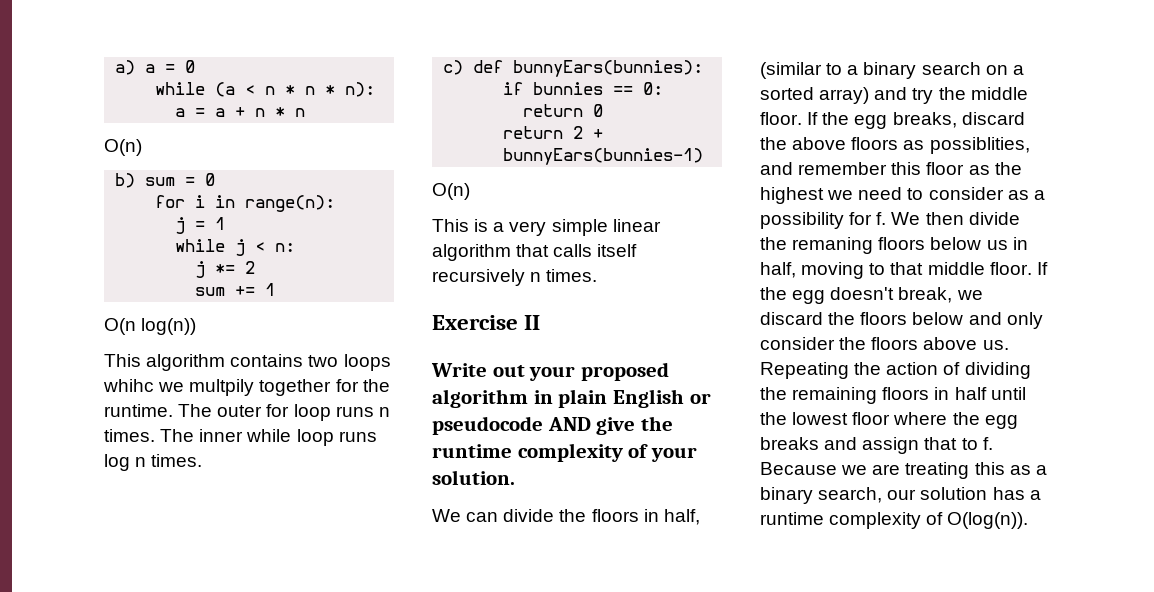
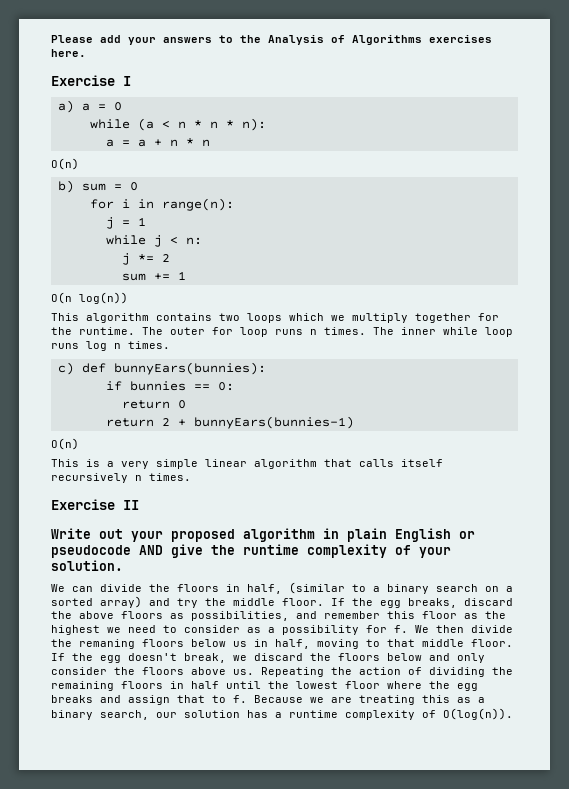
+ Please add your answers to the Analysis of Algorithms exercises here.
+ Exercise I
- This algorithm contains two loops whihc we multpily together for the runtime.
+ This algorithm contains two loops which we multiply together for the runtime.
- If the egg breaks, discard the above floors as possiblities, and remember this floor as the highest we need to consider as a possibility for f.
+ If the egg breaks, discard the above floors as possibilities, and remember this floor as the highest we need to consider as a possibility for f.

